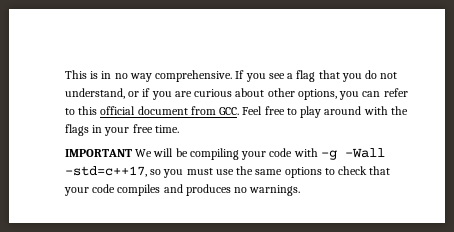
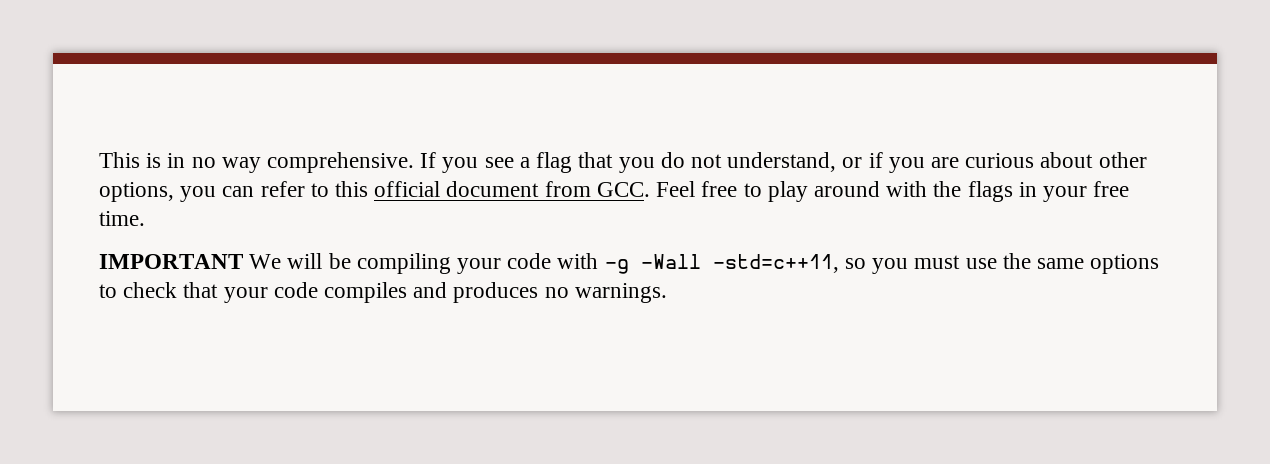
- IMPORTANT We will be compiling your code with -g -Wall -std=c++17, so you must use the same options to check that your code compiles and produces no warnings.
+ IMPORTANT We will be compiling your code with -g -Wall -std=c++11, so you must use the same options to check that your code compiles and produces no warnings.

